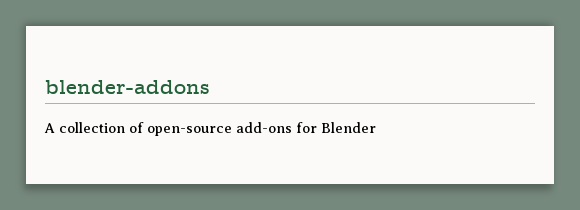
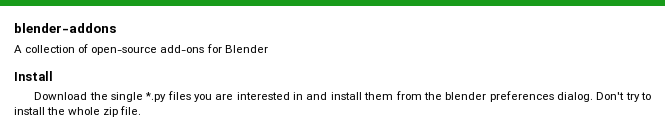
+ Install
+ Download the single *.py files you are interested in and install them from the blender preferences dialog. Don't try to install the whole zip file.

